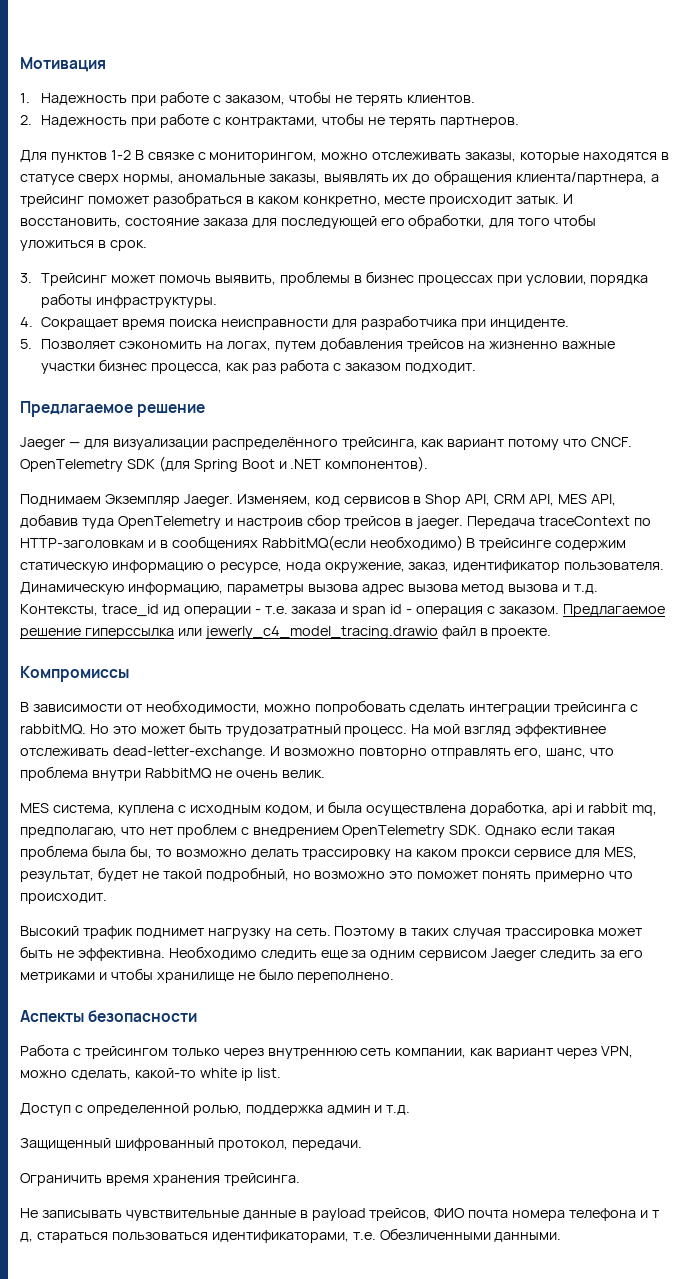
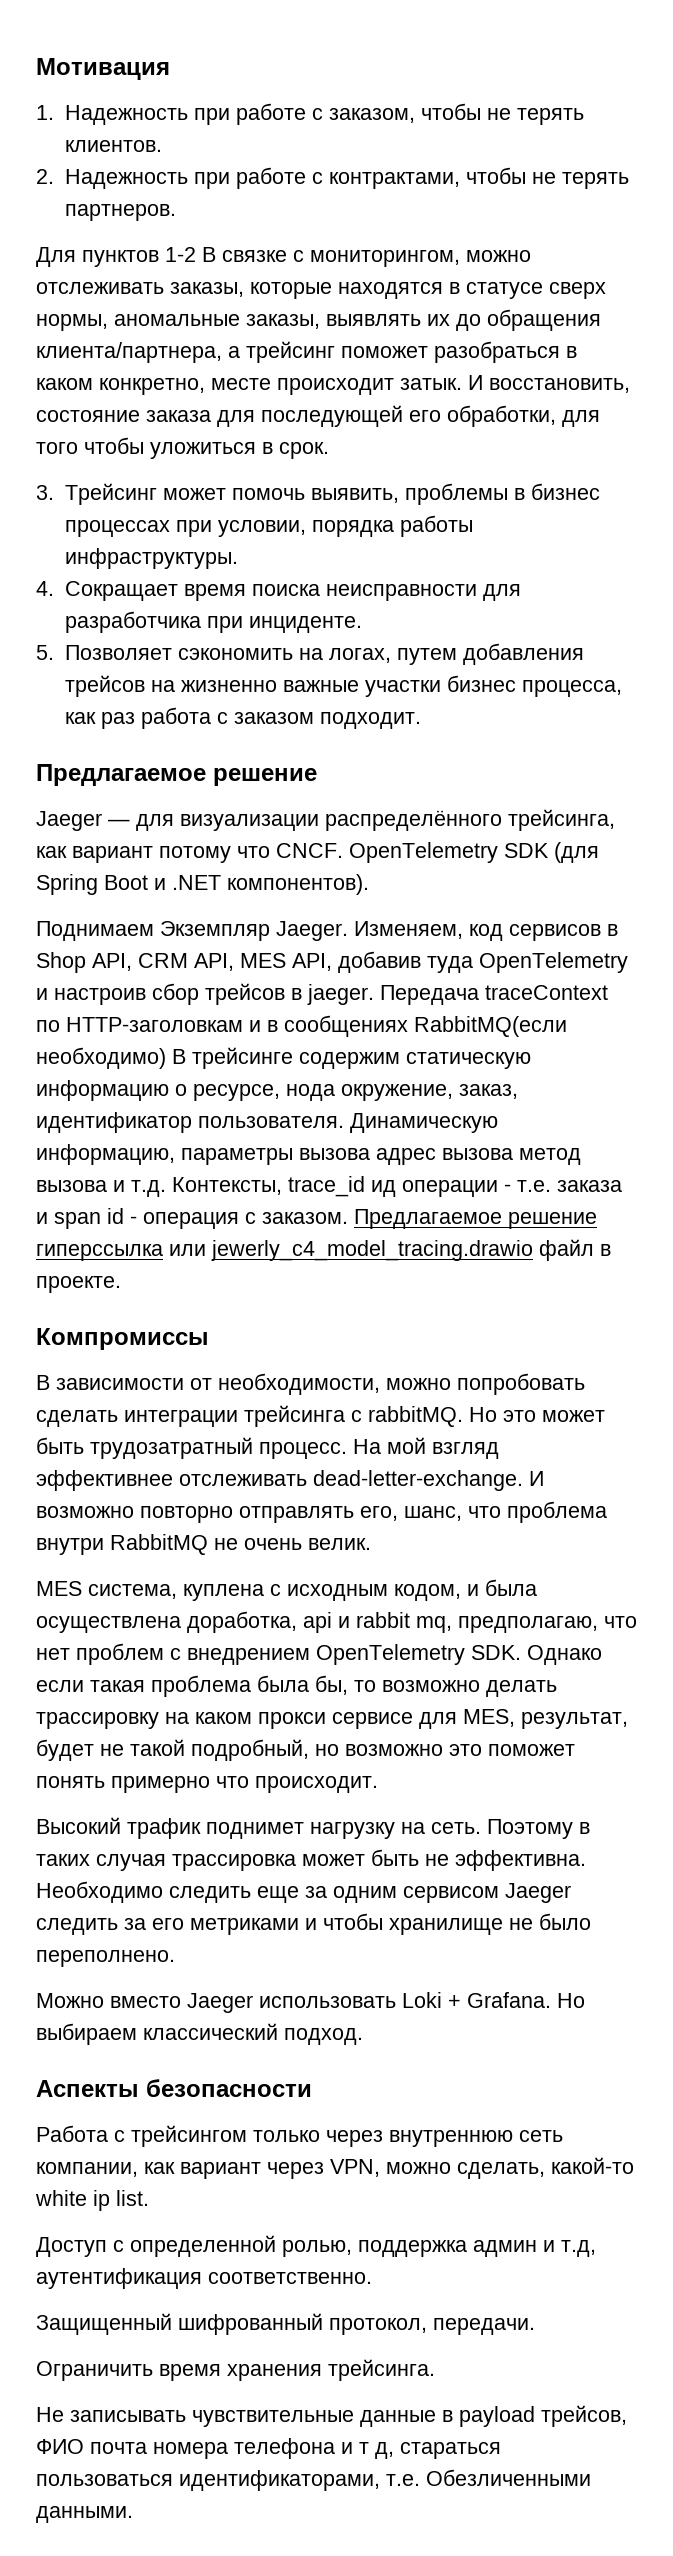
+ Можно вместо Jaeger использовать Loki + Grafana. Но выбираем классический подход.
- Доступ с определенной ролью, поддержка админ и т.д.
+ Доступ с определенной ролью, поддержка админ и т.д, аутентификация соответственно.

